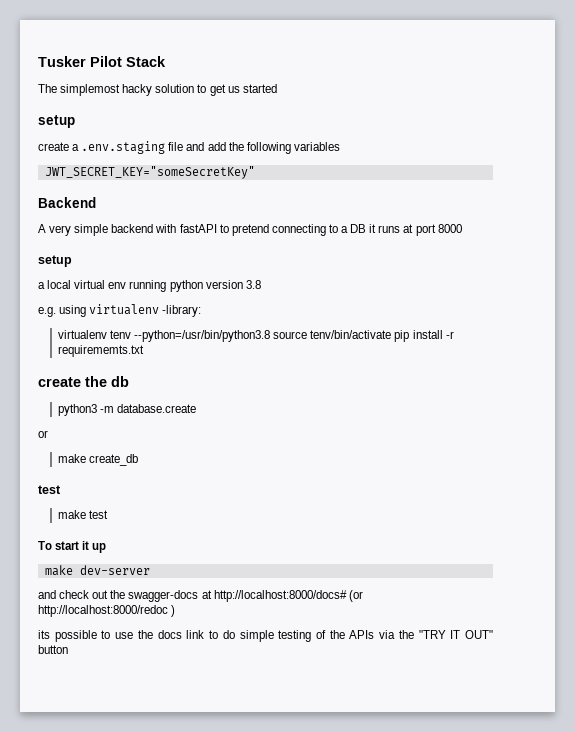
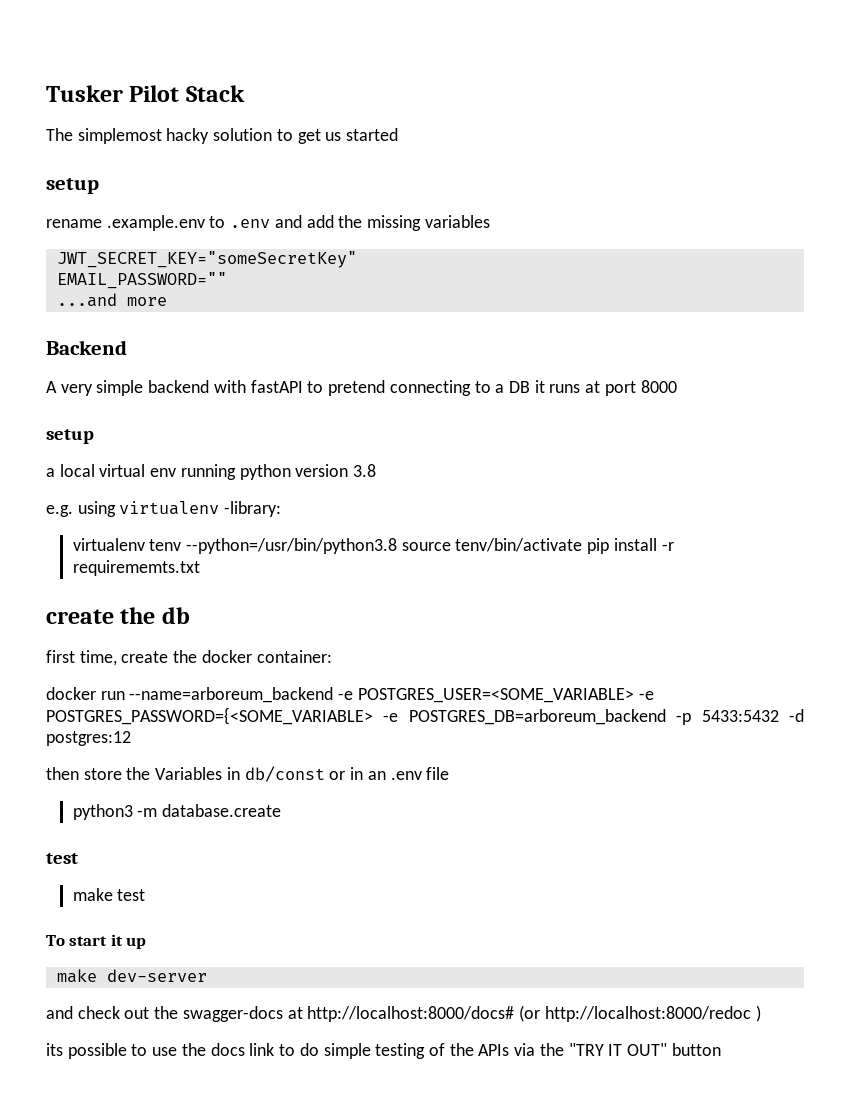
- create a .env.staging file and add the following variables
+ rename .example.env to .env and add the missing variables
+ EMAIL_PASSWORD=""
+ ...and more
+ first time, create the docker container:
+ docker run --name=arboreum_backend -e POSTGRES_USER=<SOME_VARIABLE> -e POSTGRES_PASSWORD={<SOME_VARIABLE> -e POSTGRES_DB=arboreum_backend -p 5433:5432 -d postgres:12
+ then store the Variables in db/const or in an .env file
- or
- make create_db

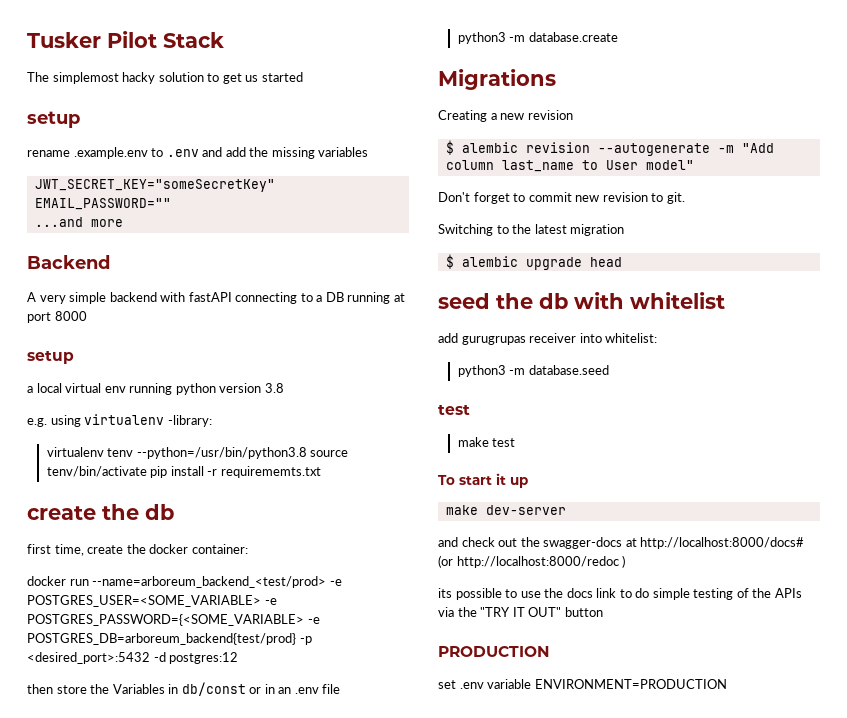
- A very simple backend with fastAPI to pretend connecting to a DB it runs at port 8000
+ A very simple backend with fastAPI connecting to a DB running at port 8000
- docker run --name=arboreum_backend -e POSTGRES_USER=<SOME_VARIABLE> -e POSTGRES_PASSWORD={<SOME_VARIABLE> -e POSTGRES_DB=arboreum_backend -p 5433:5432 -d postgres:12
+ docker run --name=arboreum_backend_<test/prod> -e POSTGRES_USER=<SOME_VARIABLE> -e POSTGRES_PASSWORD={<SOME_VARIABLE> -e POSTGRES_DB=arboreum_backend{test/prod} -p <desired_port>:5432 -d postgres:12
+ Migrations
+ Creating a new revision
+ $ alembic revision --autogenerate -m "Add column last_name to User model"
+ Don't forget to commit new revision to git.
+ Switching to the latest migration
+ $ alembic upgrade head
+ seed the db with whitelist
+ add gurugrupas receiver into whitelist:
+ python3 -m database.seed
+ PRODUCTION
+ set .env variable ENVIRONMENT=PRODUCTION

